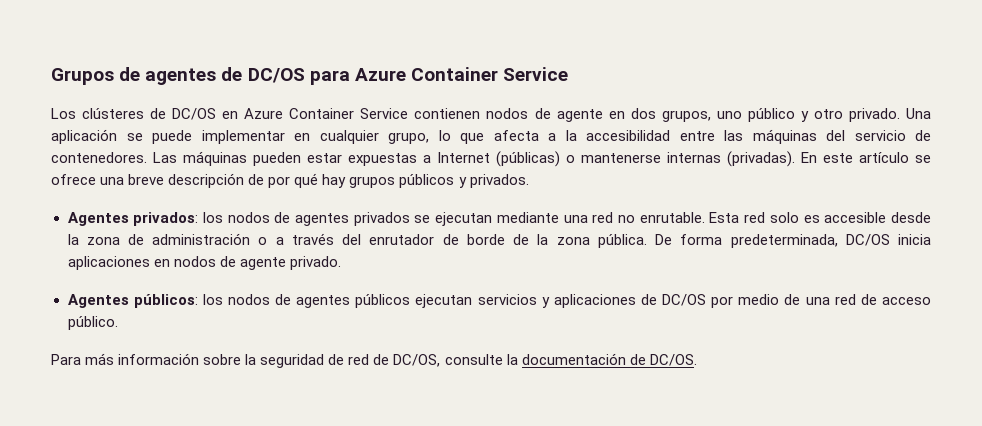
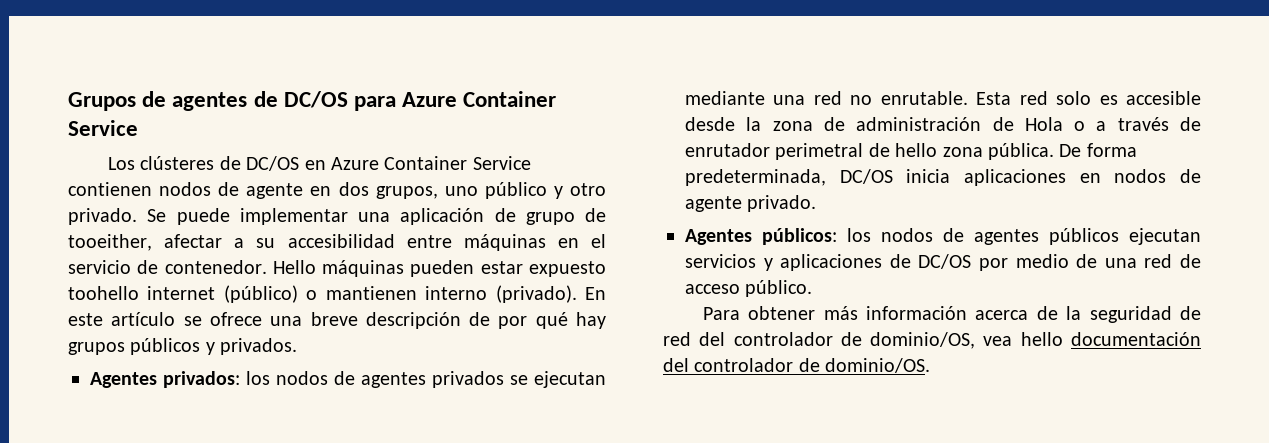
- Una aplicación se puede implementar en cualquier grupo, lo que afecta a la accesibilidad entre las máquinas del servicio de contenedores. Las máquinas pueden estar expuestas a Internet (públicas) o mantenerse internas (privadas).
+ Se puede implementar una aplicación de grupo de tooeither, afectar a su accesibilidad entre máquinas en el servicio de contenedor. Hello máquinas pueden estar expuesto toohello internet (público) o mantienen interno (privado).
- Esta red solo es accesible desde la zona de administración o a través del enrutador de borde de la zona pública.
+ Esta red solo es accesible desde la zona de administración de Hola o a través de enrutador perimetral de hello zona pública.
- Para más información sobre la seguridad de red de DC/OS, consulte la documentación de DC/OS.
+ Para obtener más información acerca de la seguridad de red del controlador de dominio/OS, vea hello documentación del controlador de dominio/OS.

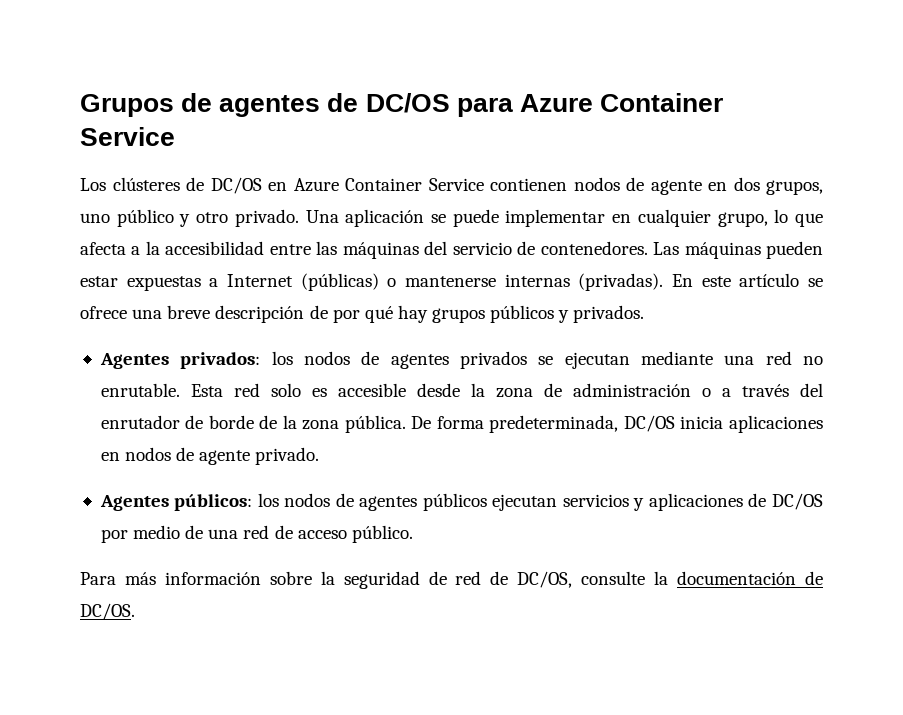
- Se puede implementar una aplicación de grupo de tooeither, afectar a su accesibilidad entre máquinas en el servicio de contenedor. Hello máquinas pueden estar expuesto toohello internet (público) o mantienen interno (privado).
+ Una aplicación se puede implementar en cualquier grupo, lo que afecta a la accesibilidad entre las máquinas del servicio de contenedores. Las máquinas pueden estar expuestas a Internet (públicas) o mantenerse internas (privadas).
- Esta red solo es accesible desde la zona de administración de Hola o a través de enrutador perimetral de hello zona pública.
+ Esta red solo es accesible desde la zona de administración o a través del enrutador de borde de la zona pública.
- Para obtener más información acerca de la seguridad de red del controlador de dominio/OS, vea hello documentación del controlador de dominio/OS.
+ Para más información sobre la seguridad de red de DC/OS, consulte la documentación de DC/OS.

